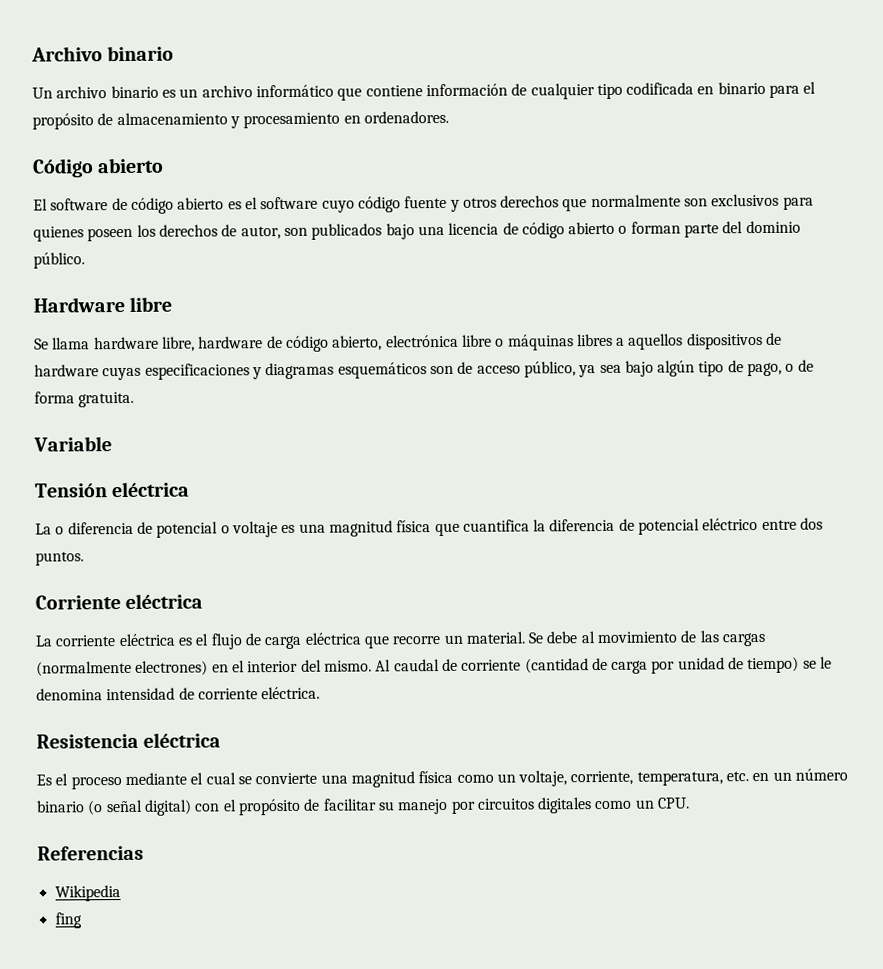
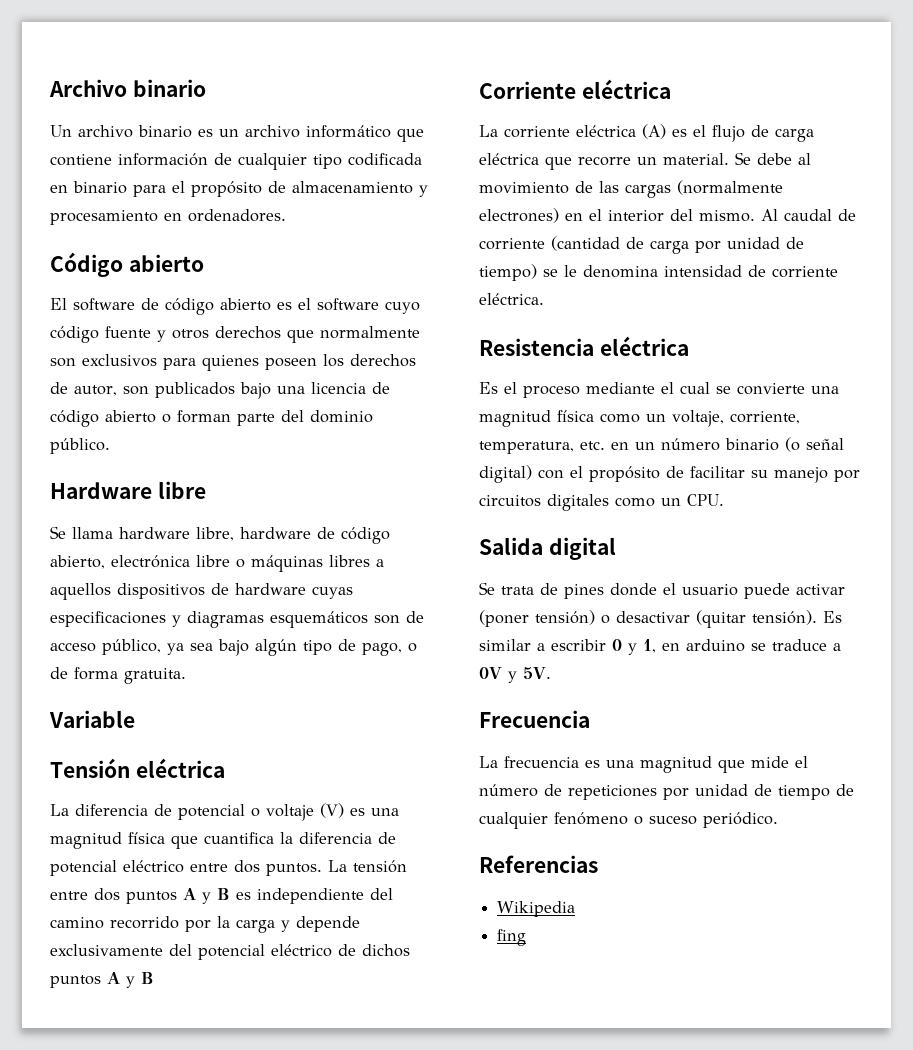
- La o diferencia de potencial o voltaje es una magnitud física que cuantifica la diferencia de potencial eléctrico entre dos puntos.
+ La diferencia de potencial o voltaje (V) es una magnitud física que cuantifica la diferencia de potencial eléctrico entre dos puntos. La tensión entre dos puntos A y B es independiente del camino recorrido por la carga y depende exclusivamente del potencial eléctrico de dichos puntos A y B
- La corriente eléctrica es el flujo de carga eléctrica que recorre un material.
+ La corriente eléctrica (A) es el flujo de carga eléctrica que recorre un material.
+ Salida digital
+ Se trata de pines donde el usuario puede activar (poner tensión) o desactivar (quitar tensión). Es similar a escribir 0 y 1, en arduino se traduce a 0V y 5V.
+ Frecuencia
+ La frecuencia es una magnitud que mide el número de repeticiones por unidad de tiempo de cualquier fenómeno o suceso periódico.

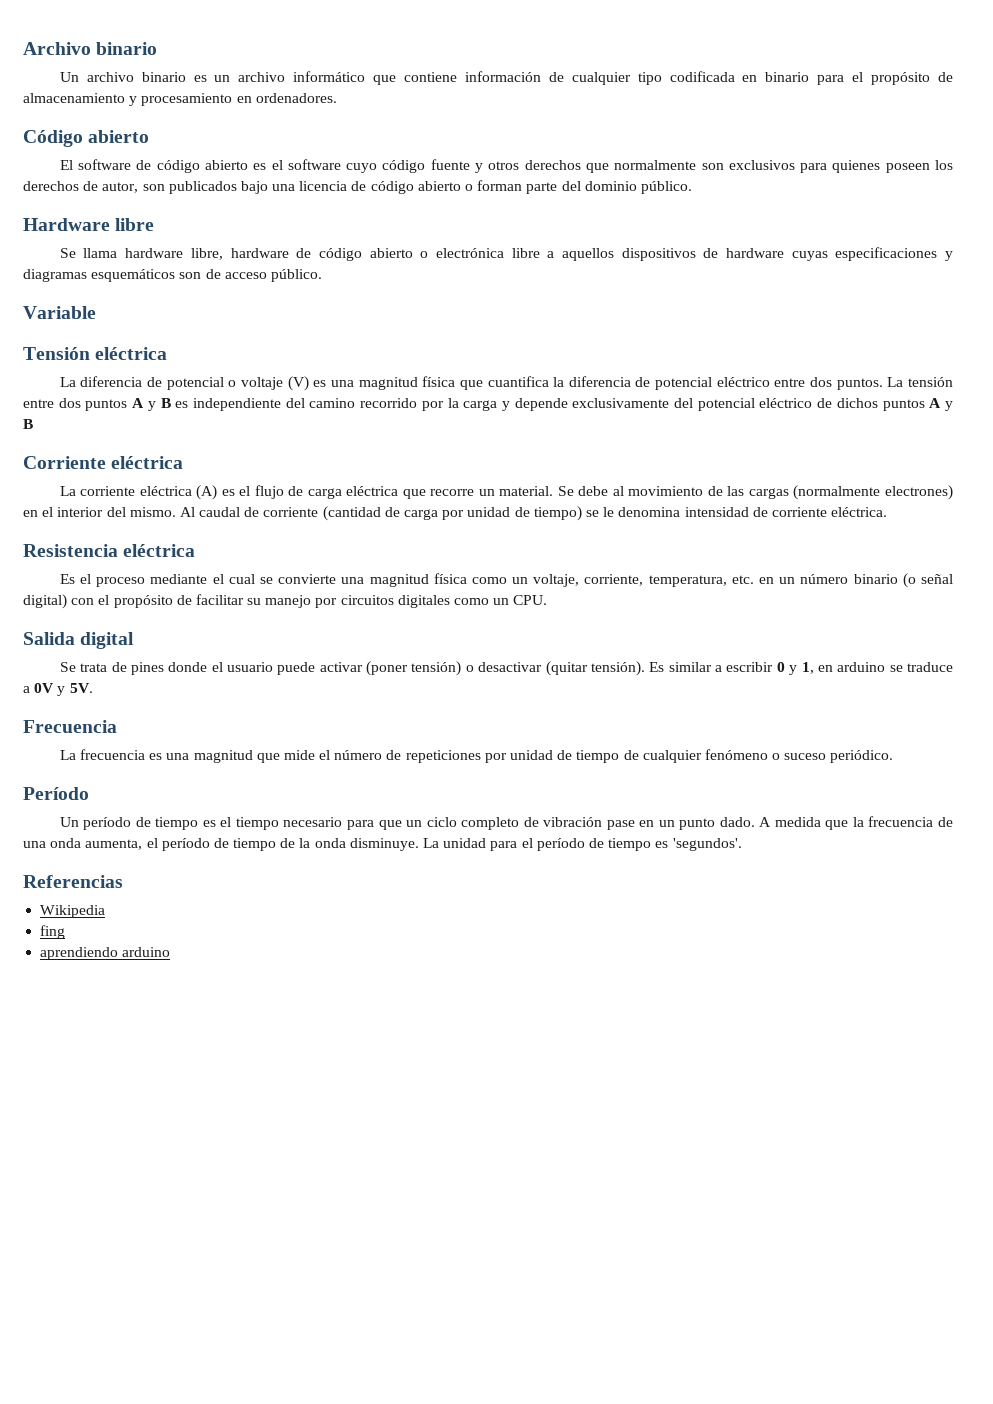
- Se llama hardware libre, hardware de código abierto, electrónica libre o máquinas libres a aquellos dispositivos de hardware cuyas especificaciones y diagramas esquemáticos son de acceso público, ya sea bajo algún tipo de pago, o de forma gratuita.
+ Se llama hardware libre, hardware de código abierto o electrónica libre a aquellos dispositivos de hardware cuyas especificaciones y diagramas esquemáticos son de acceso público.
+ Período
+ Un período de tiempo es el tiempo necesario para que un ciclo completo de vibración pase en un punto dado. A medida que la frecuencia de una onda aumenta, el período de tiempo de la onda disminuye. La unidad para el período de tiempo es 'segundos'.
+ aprendiendo arduino

